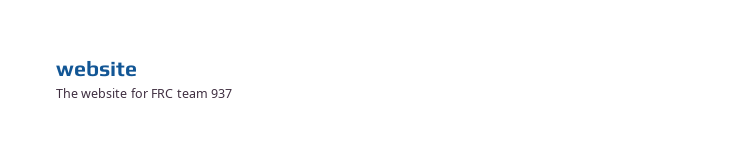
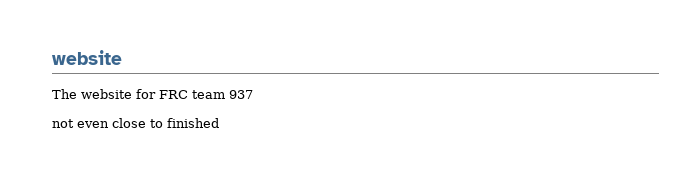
+ not even close to finished

